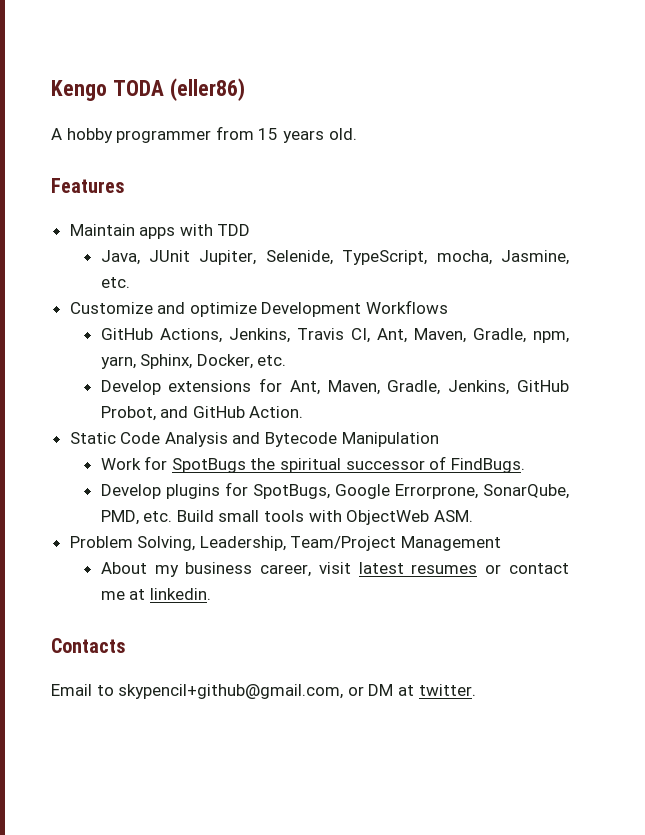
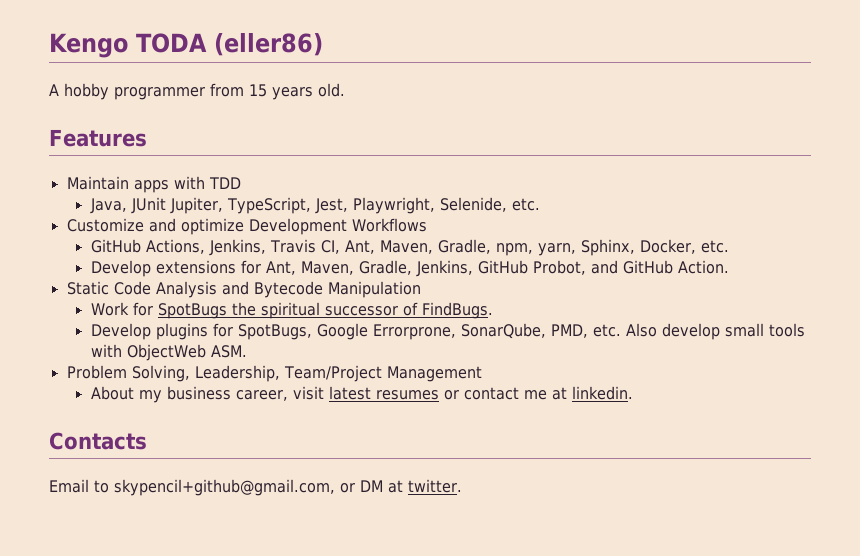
- Java, JUnit Jupiter, Selenide, TypeScript, mocha, Jasmine, etc.
+ Java, JUnit Jupiter, TypeScript, Jest, Playwright, Selenide, etc.
- Develop plugins for SpotBugs, Google Errorprone, SonarQube, PMD, etc. Build small tools with ObjectWeb ASM.
+ Develop plugins for SpotBugs, Google Errorprone, SonarQube, PMD, etc. Also develop small tools with ObjectWeb ASM.

